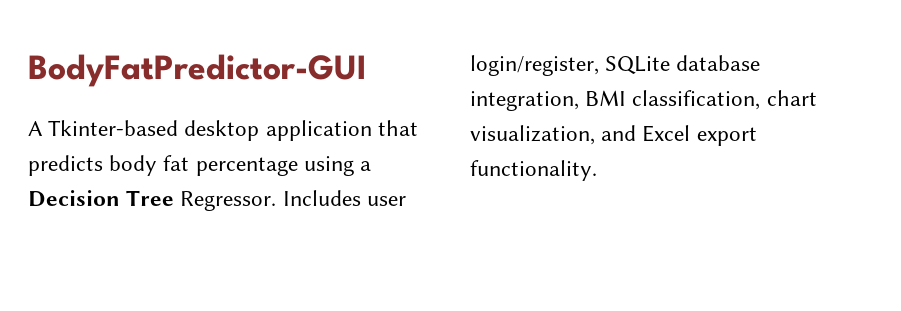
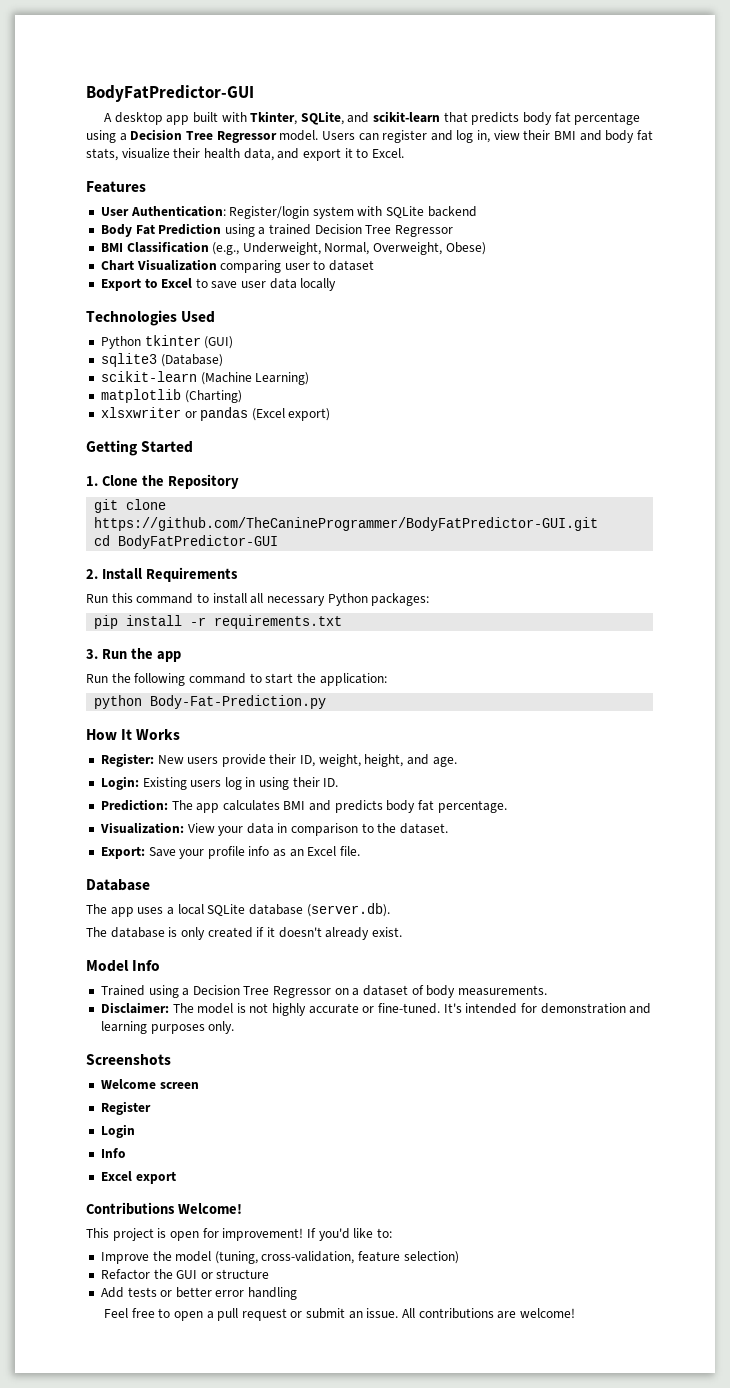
- A Tkinter-based desktop application that predicts body fat percentage using a Decision Tree Regressor. Includes user login/register, SQLite database integration, BMI classification, chart visualization, and Excel export functionality.
+ A desktop app built with Tkinter, SQLite, and scikit-learn that predicts body fat percentage using a Decision Tree Regressor model. Users can register and log in, view their BMI and body fat stats, visualize their health data, and export it to Excel.
+ Features
+ User Authentication: Register/login system with SQLite backend
+ Body Fat Prediction using a trained Decision Tree Regressor
+ BMI Classification (e.g., Underweight, Normal, Overweight, Obese)
+ Chart Visualization comparing user to dataset
+ Export to Excel to save user data locally
+ Technologies Used
+ Python tkinter (GUI)
+ sqlite3 (Database)
+ scikit-learn (Machine Learning)
+ matplotlib (Charting)
+ xlsxwriter or pandas (Excel export)
+ Getting Started
+ 1. Clone the Repository
+ git clone https://github.com/TheCanineProgrammer/BodyFatPredictor-GUI.git
+ cd BodyFatPredictor-GUI
+ 2. Install Requirements
+ Run this command to install all necessary Python packages:
+ pip install -r requirements.txt
+ 3. Run the app
+ Run the following command to start the application:
+ python Body-Fat-Prediction.py
+ How It Works
+ Register: New users provide their ID, weight, height, and age.
+ Login: Existing users log in using their ID.
+ Prediction: The app calculates BMI and predicts body fat percentage.
+ Visualization: View your data in comparison to the dataset.
+ Export: Save your profile info as an Excel file.
+ Database
+ The app uses a local SQLite database (server.db).
+ The database is only created if it doesn't already exist.
+ Model Info
+ Trained using a Decision Tree Regressor on a dataset of body measurements.
+ Disclaimer: The model is not highly accurate or fine-tuned. It's intended for demonstration and learning purposes only.
+ Screenshots
+ Welcome screen
+ Register
+ Login
+ Info
+ Excel export
+ Contributions Welcome!
+ This project is open for improvement! If you'd like to:
+ Improve the model (tuning, cross-validation, feature selection)
+ Refactor the GUI or structure
+ Add tests or better error handling
+ Feel free to open a pull request or submit an issue. All contributions are welcome!

